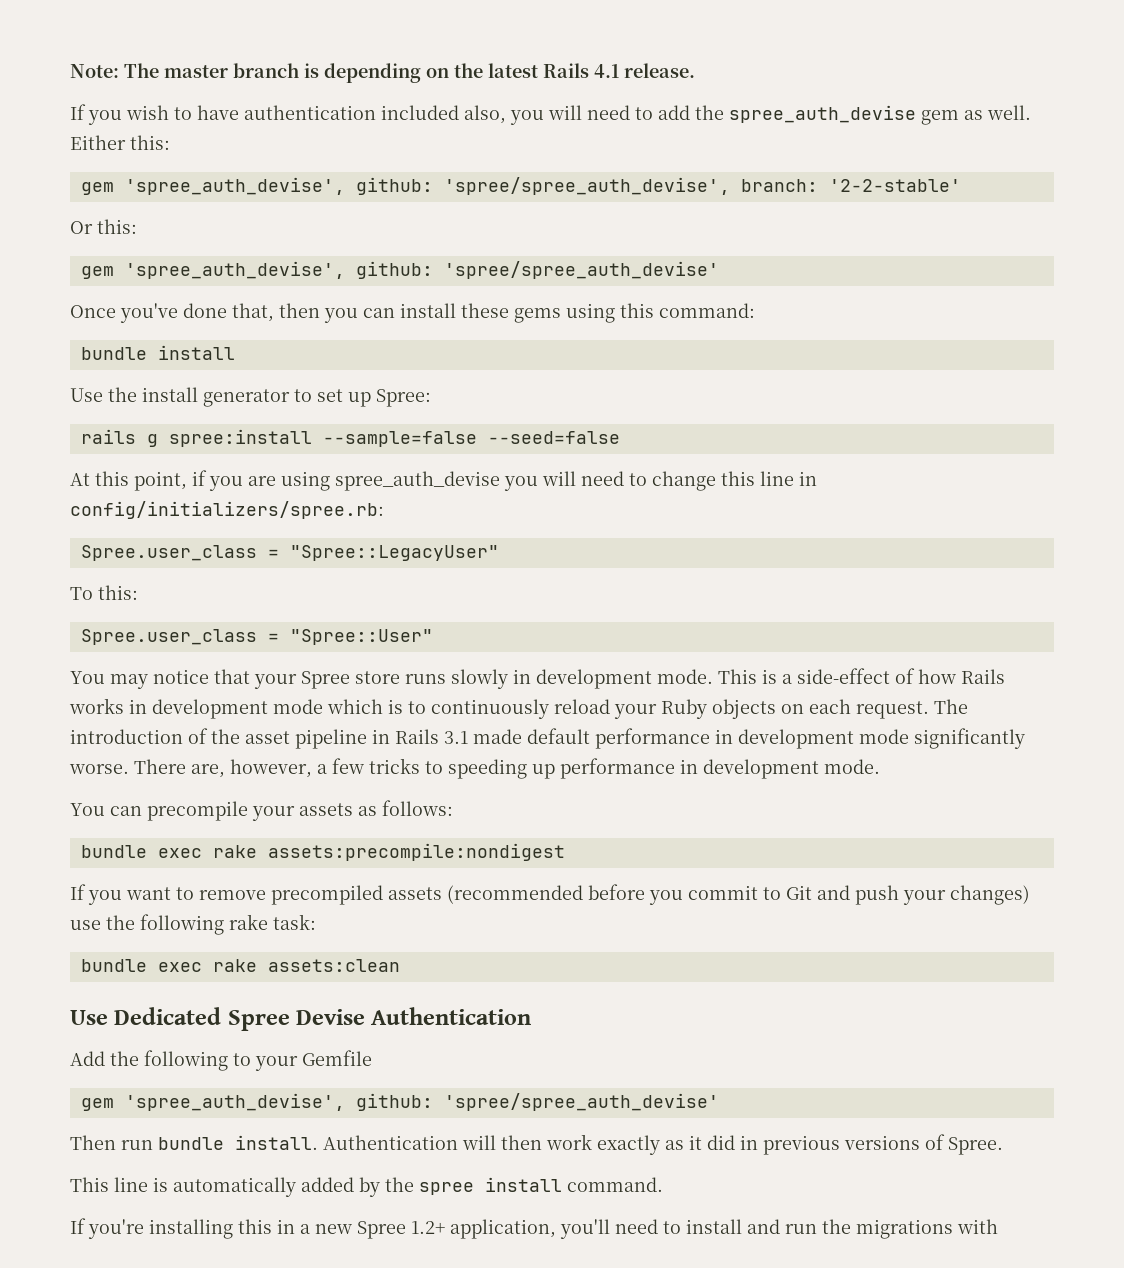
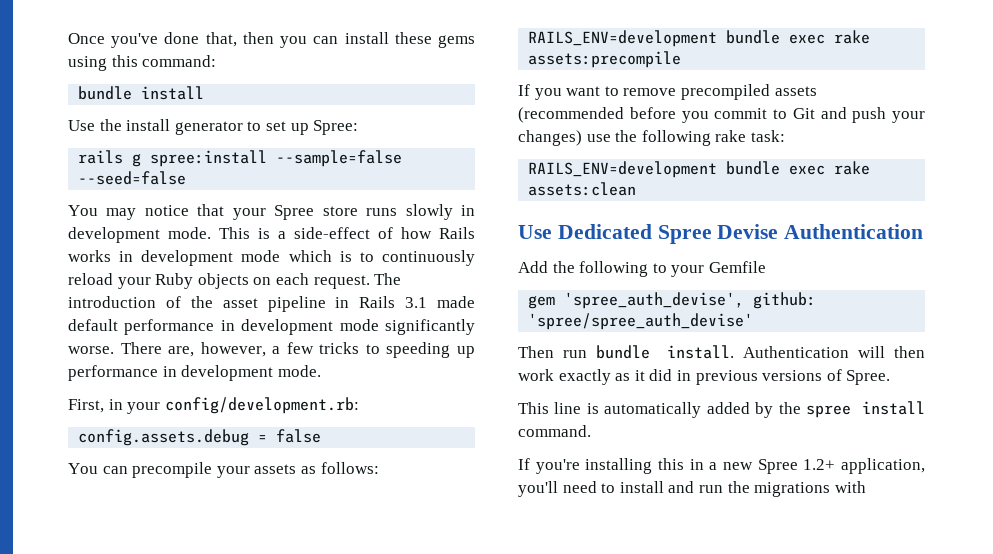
- Note: The master branch is depending on the latest Rails 4.1 release.
- If you wish to have authentication included also, you will need to add the spree_auth_devise gem as well. Either this:
- gem 'spree_auth_devise', github: 'spree/spree_auth_devise', branch: '2-2-stable'
- Or this:
- gem 'spree_auth_devise', github: 'spree/spree_auth_devise'
- At this point, if you are using spree_auth_devise you will need to change this line in config/initializers/spree.rb:
- Spree.user_class = "Spree::LegacyUser"
- To this:
- Spree.user_class = "Spree::User"
+ First, in your config/development.rb:
+ config.assets.debug = false
- bundle exec rake assets:precompile:nondigest
+ RAILS_ENV=development bundle exec rake assets:precompile
- bundle exec rake assets:clean
+ RAILS_ENV=development bundle exec rake assets:clean

